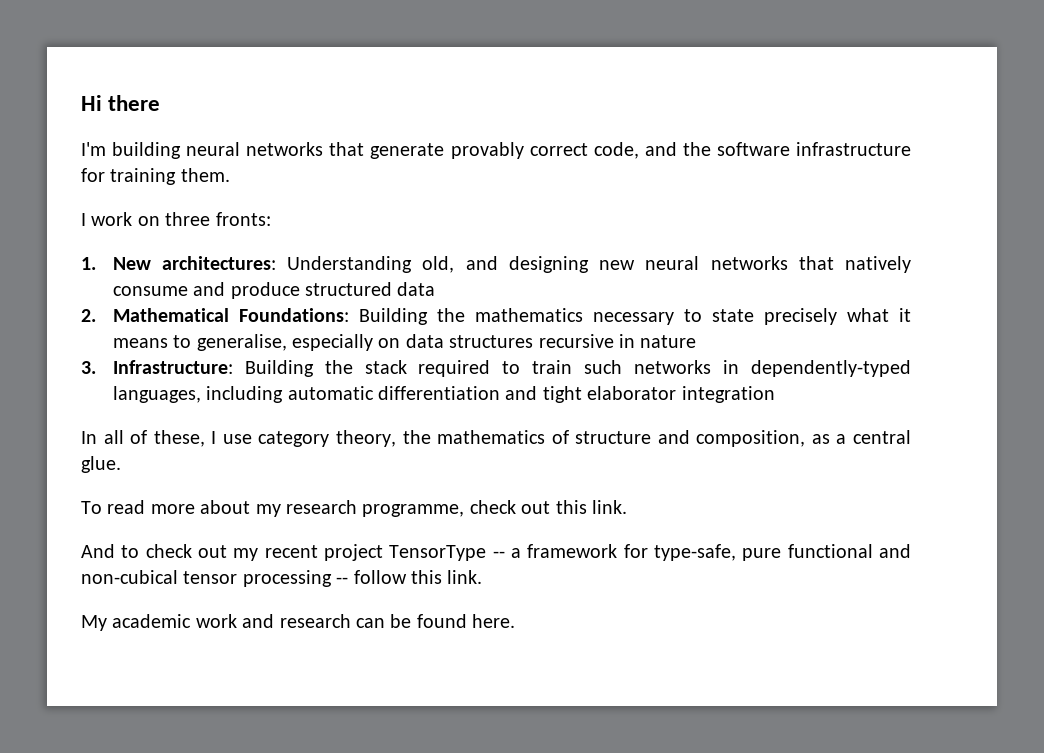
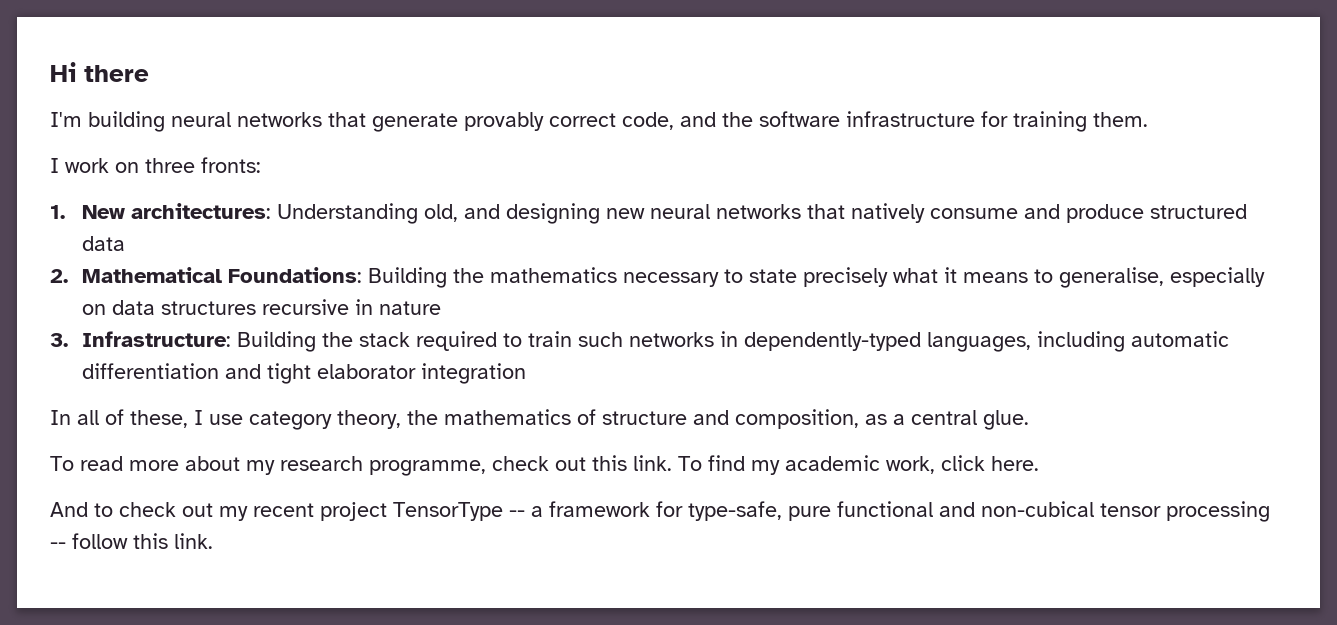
+ To find my academic work, click here.
- My academic work and research can be found here.

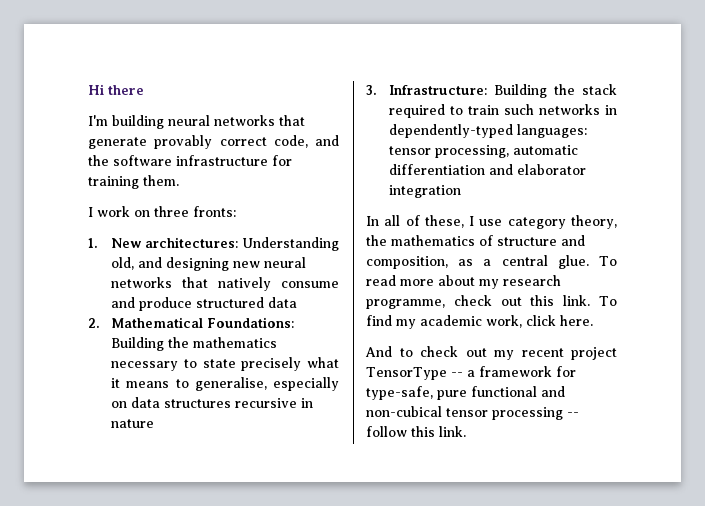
- 3. Infrastructure: Building the stack required to train such networks in dependently-typed languages, including automatic differentiation and tight elaborator integration
+ 3. Infrastructure: Building the stack required to train such networks in dependently-typed languages: tensor processing, automatic differentiation and elaborator integration
- In all of these, I use category theory, the mathematics of structure and composition, as a central glue.
- To read more about my research programme, check out this link.
+ In all of these, I use category theory, the mathematics of structure and composition, as a central glue. To read more about my research programme, check out this link.

